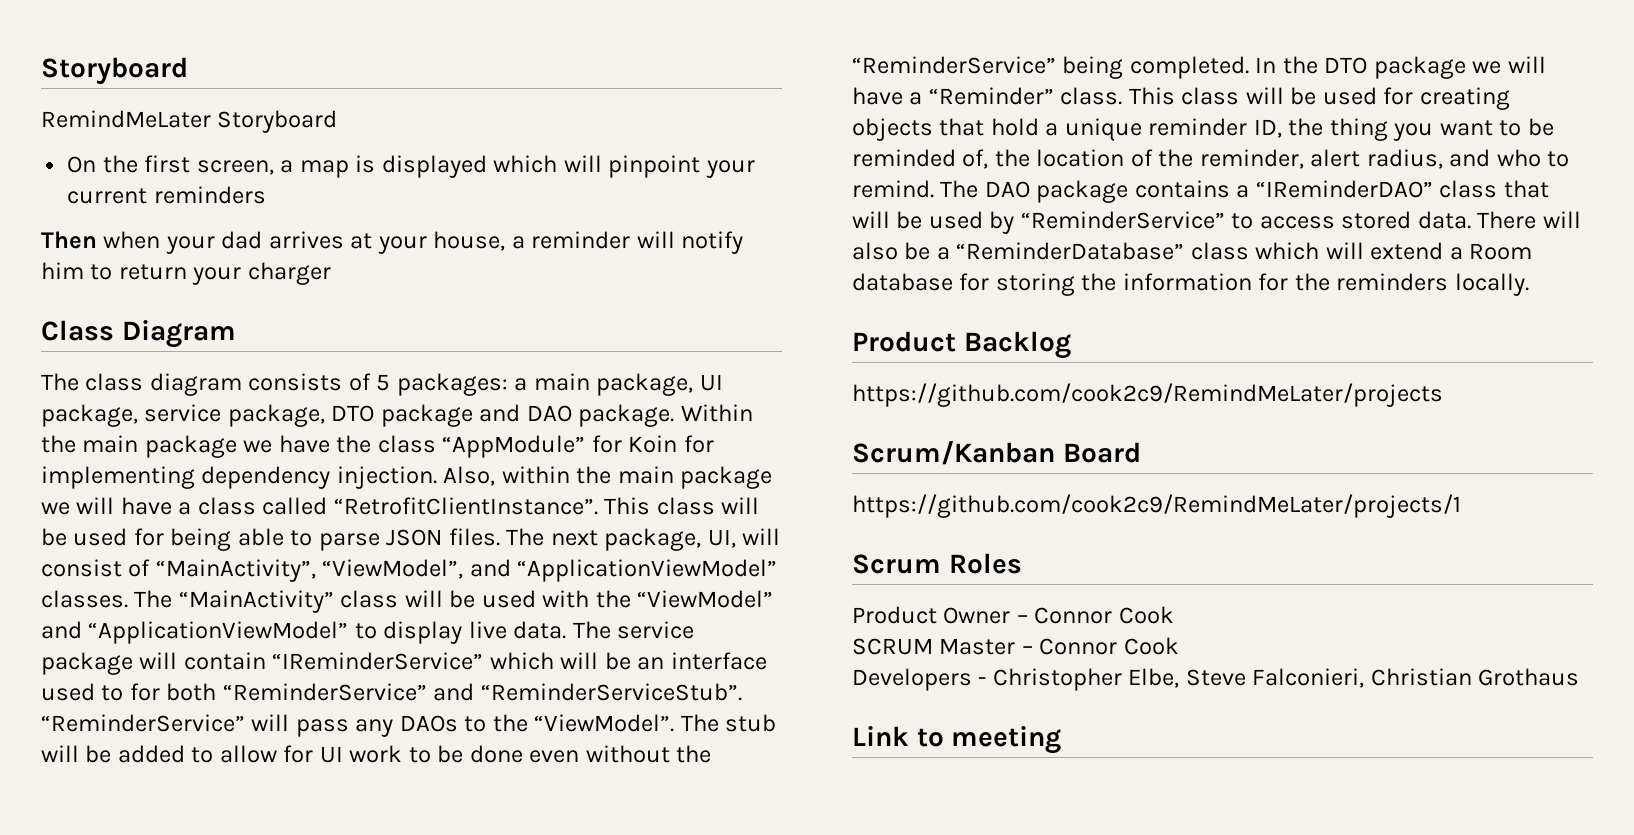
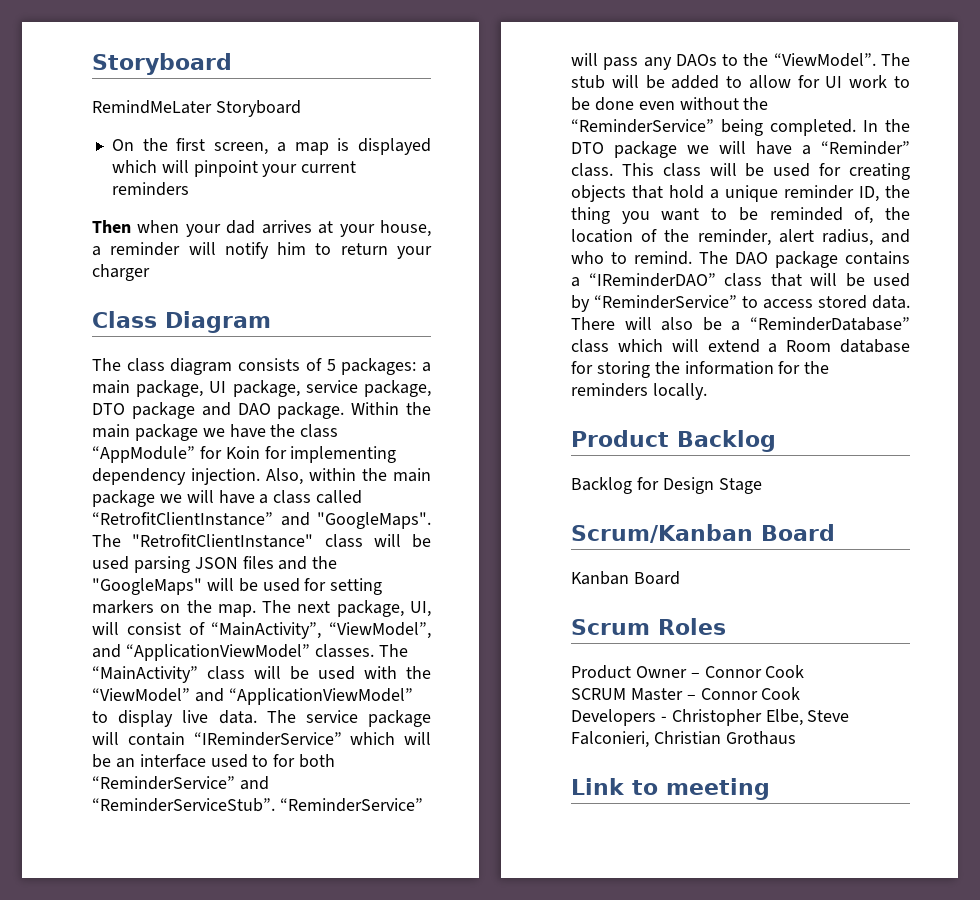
- Also, within the main package we will have a class called “RetrofitClientInstance”. This class will be used for being able to parse JSON files.
+ Also, within the main package we will have a class called “RetrofitClientInstance” and "GoogleMaps". The "RetrofitClientInstance" class will be used parsing JSON files and the "GoogleMaps" will be used for setting markers on the map.
- https://github.com/cook2c9/RemindMeLater/projects
+ Backlog for Design Stage
- https://github.com/cook2c9/RemindMeLater/projects/1
+ Kanban Board

